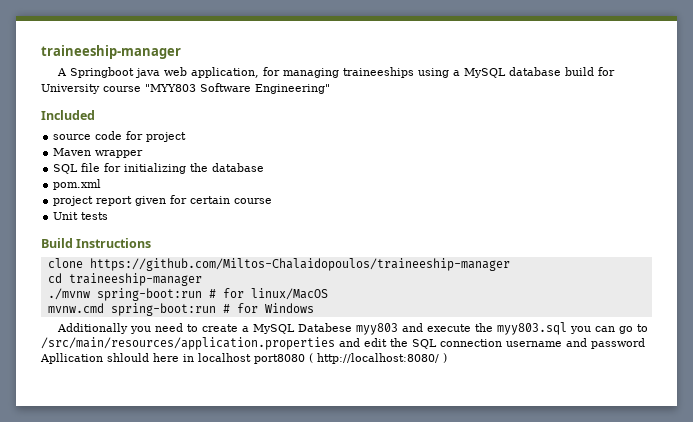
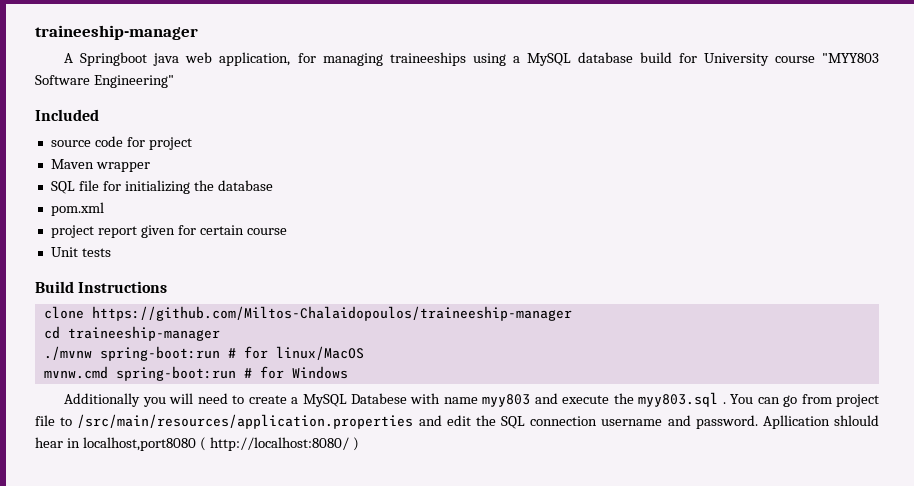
- Additionally you need to create a MySQL Databese myy803 and execute the myy803.sql you can go to /src/main/resources/application.properties and edit the SQL connection username and password Apllication shlould here in localhost port8080 ( http://localhost:8080/ )
+ Additionally you will need to create a MySQL Databese with name myy803 and execute the myy803.sql . You can go from project file to /src/main/resources/application.properties and edit the SQL connection username and password. Apllication shlould hear in localhost,port8080 ( http://localhost:8080/ )

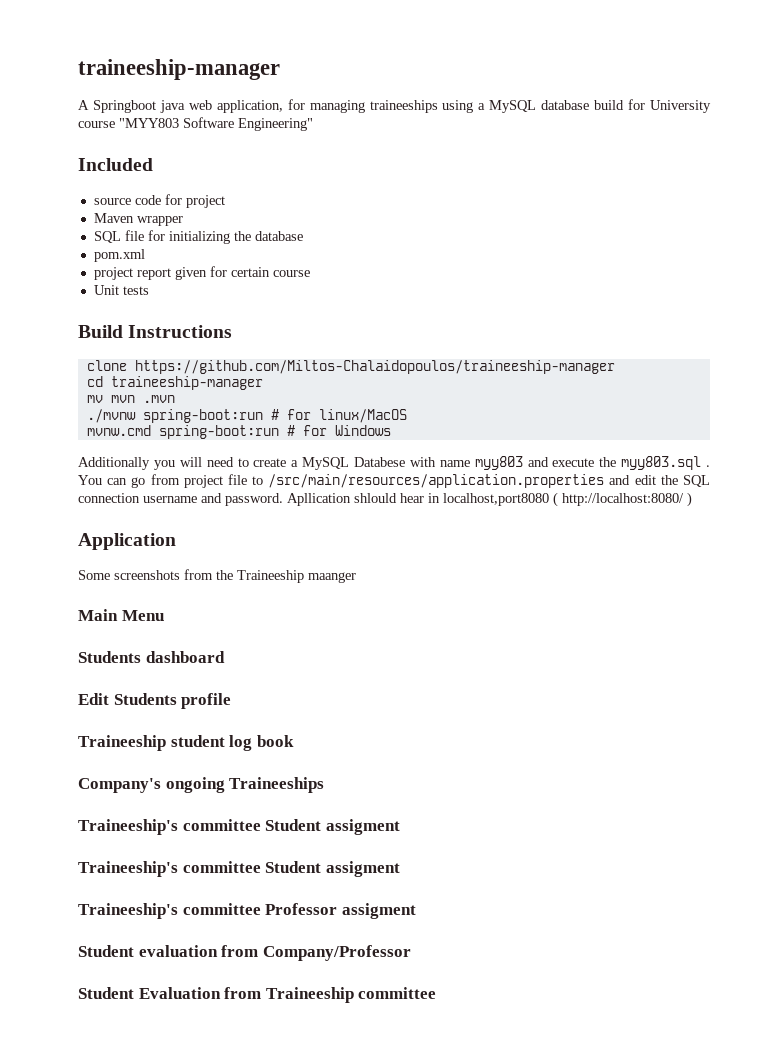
+ mv mvn .mvn
+ Application
+ Some screenshots from the Traineeship maanger
+ Main Menu
+ Students dashboard
+ Edit Students profile
+ Traineeship student log book
+ Company's ongoing Traineeships
+ Traineeship's committee Student assigment
+ Traineeship's committee Student assigment
+ Traineeship's committee Professor assigment
+ Student evaluation from Company/Professor
+ Student Evaluation from Traineeship committee

